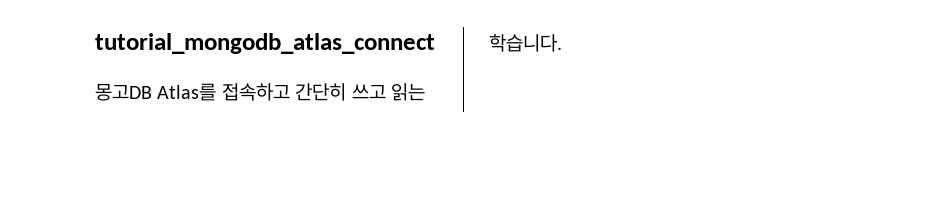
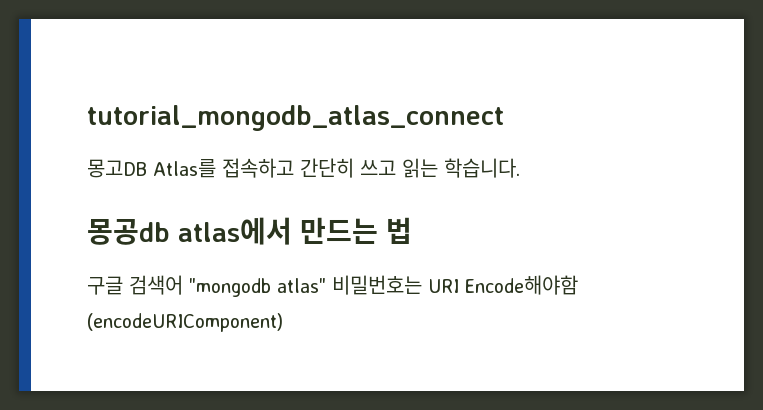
+ 몽공db atlas에서 만드는 법
+ 구글 검색어 "mongodb atlas" 비밀번호는 URI Encode해야함 (encodeURIComponent)

